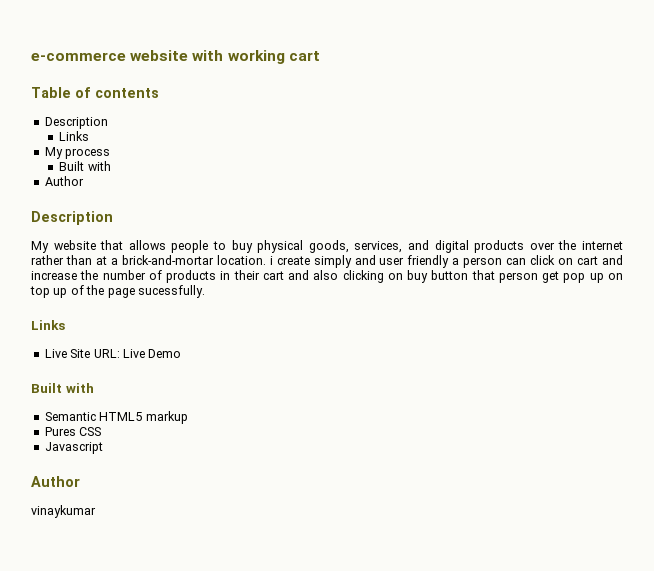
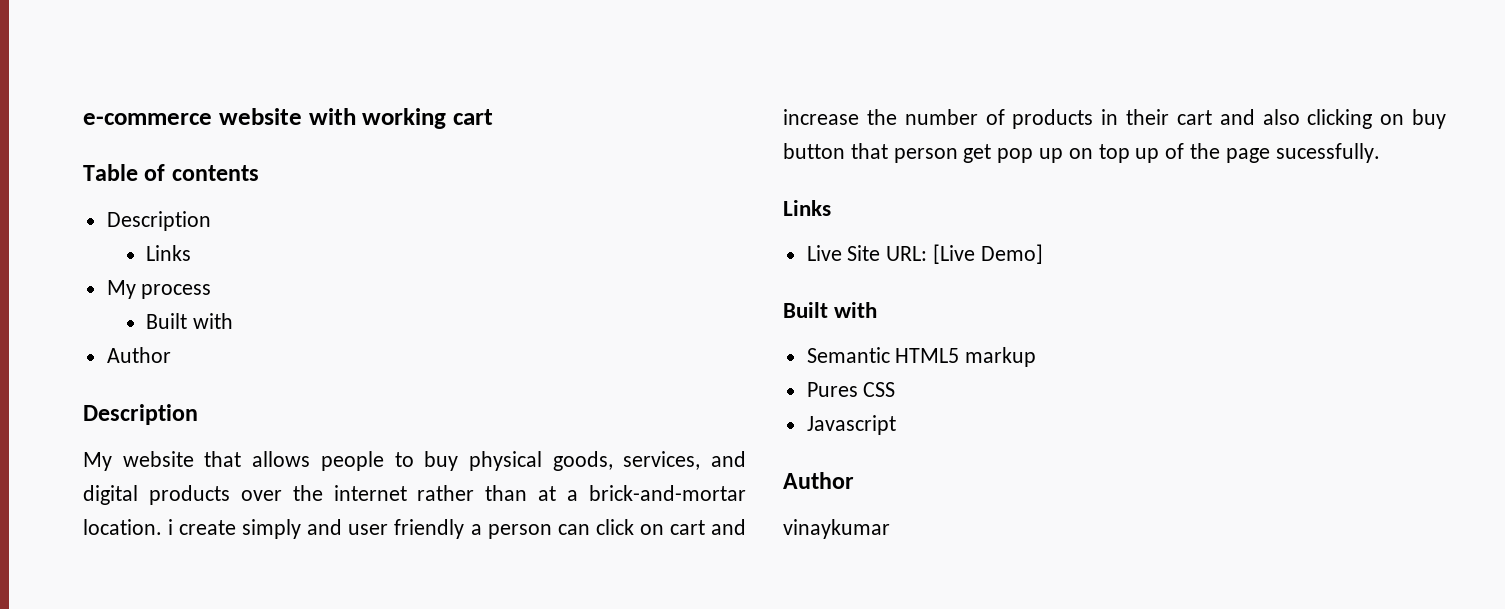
- Live Site URL: Live Demo
+ Live Site URL: [Live Demo]

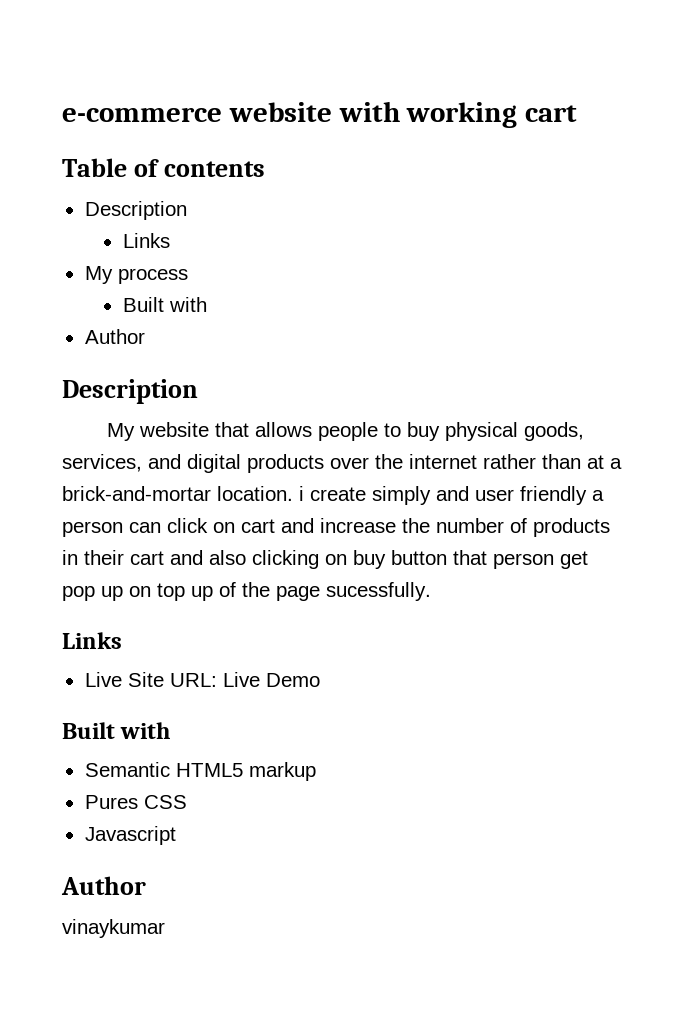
- Live Site URL: [Live Demo]
+ Live Site URL: Live Demo

